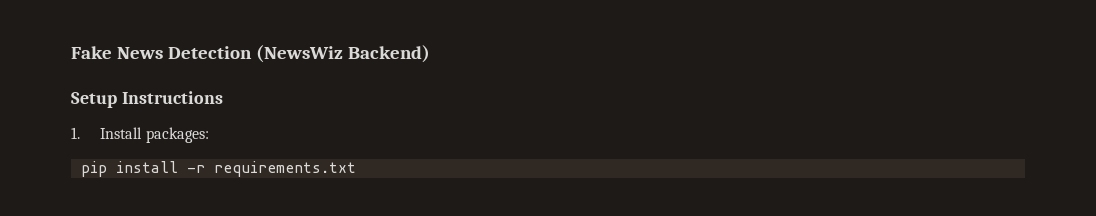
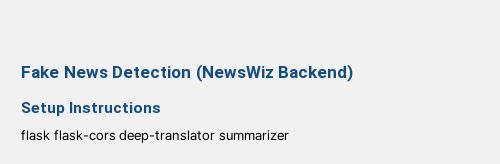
- 1. Install packages:
- pip install -r requirements.txt
+ flask flask-cors deep-translator summarizer

